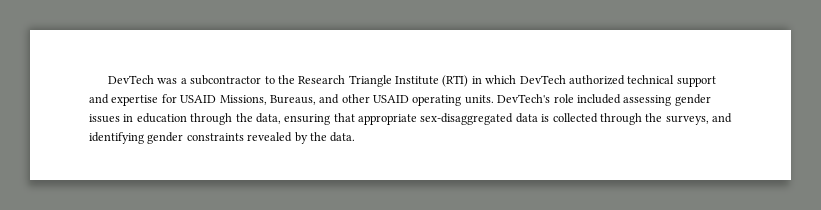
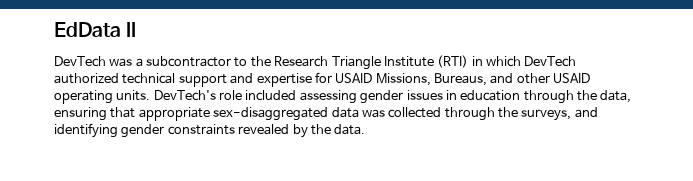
+ EdData II
- DevTech's role included assessing gender issues in education through the data, ensuring that appropriate sex-disaggregated data is collected through the surveys, and identifying gender constraints revealed by the data.
+ DevTech's role included assessing gender issues in education through the data, ensuring that appropriate sex-disaggregated data was collected through the surveys, and identifying gender constraints revealed by the data.

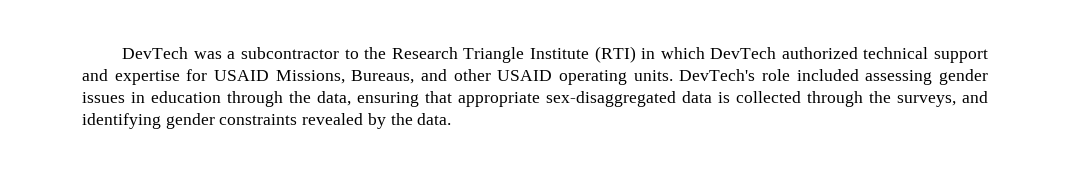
- EdData II
- DevTech's role included assessing gender issues in education through the data, ensuring that appropriate sex-disaggregated data was collected through the surveys, and identifying gender constraints revealed by the data.
+ DevTech's role included assessing gender issues in education through the data, ensuring that appropriate sex-disaggregated data is collected through the surveys, and identifying gender constraints revealed by the data.

